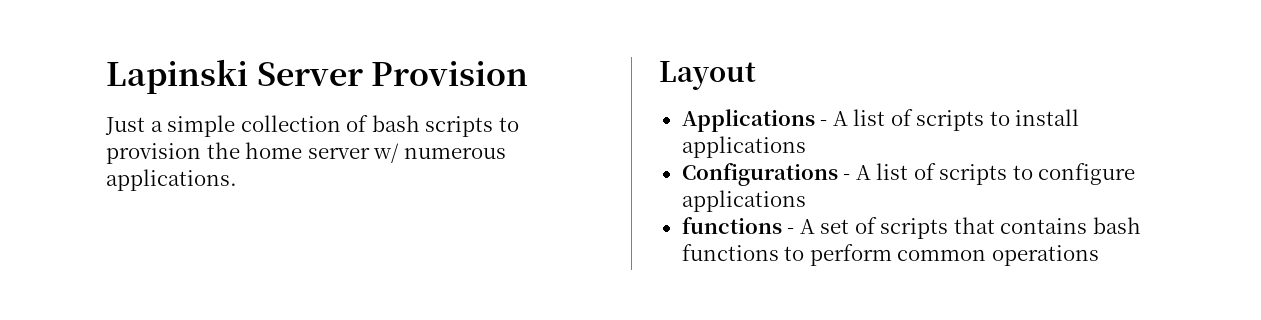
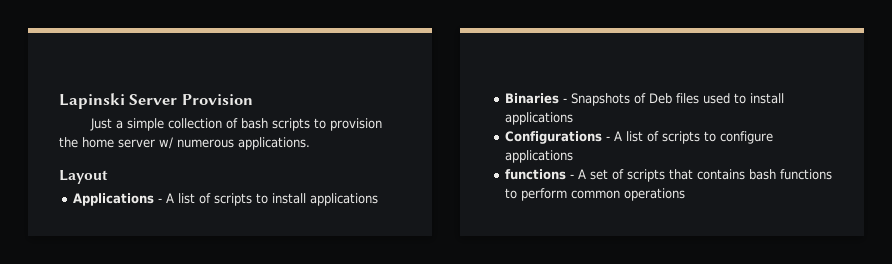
+ Binaries - Snapshots of Deb files used to install applications

